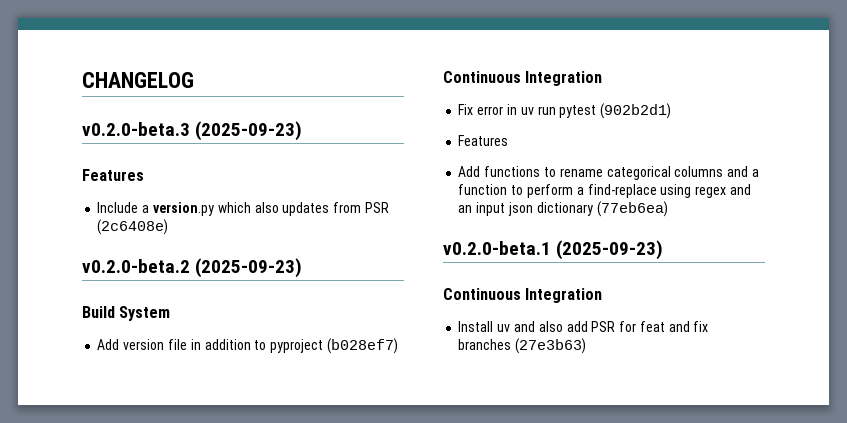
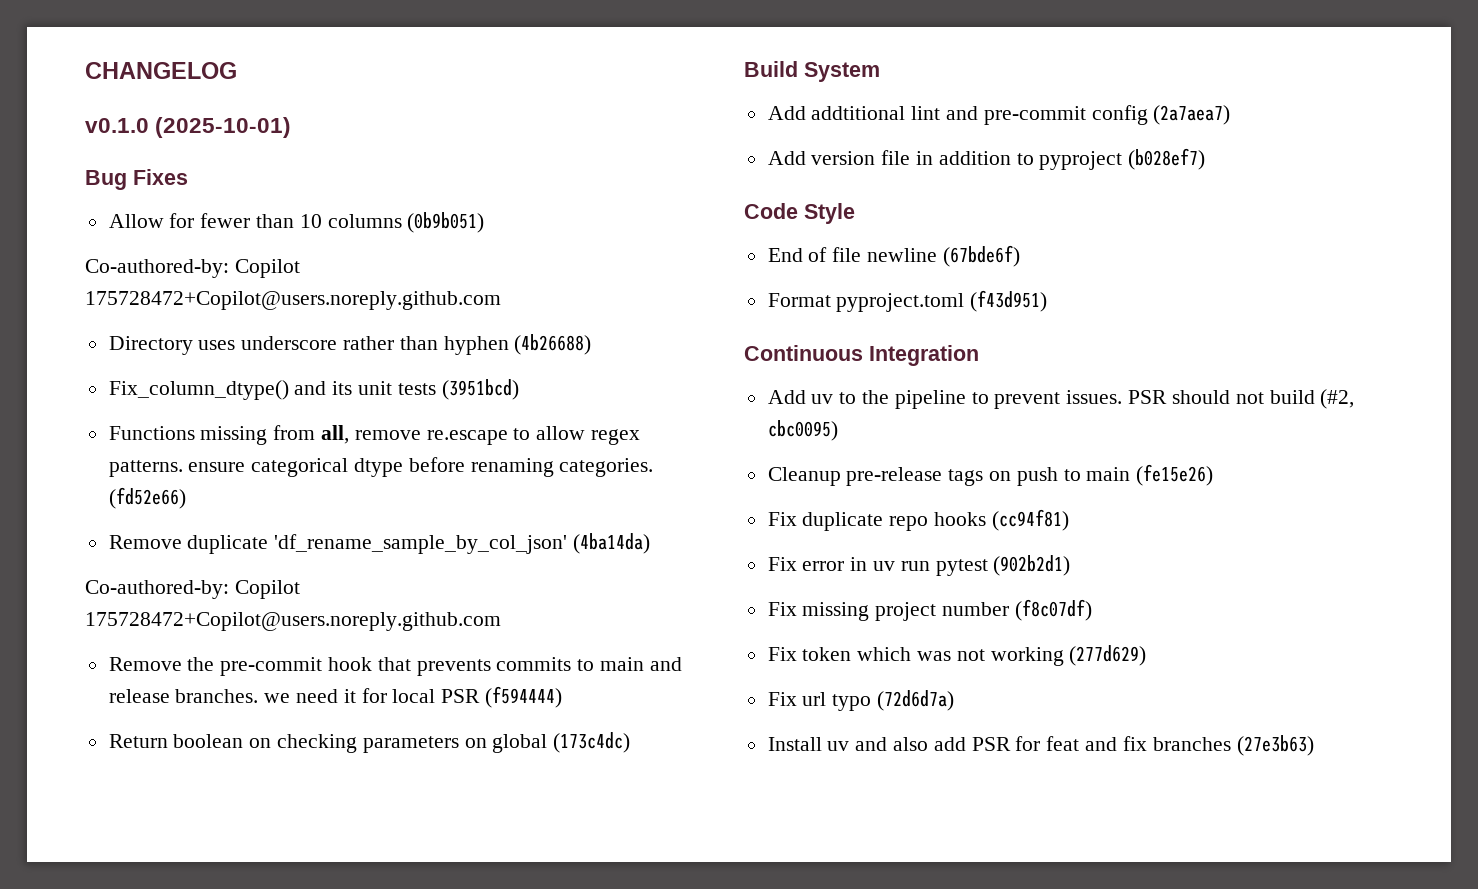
- v0.2.0-beta.3 (2025-09-23)
- Features
- Include a version.py which also updates from PSR (2c6408e)
- v0.2.0-beta.2 (2025-09-23)
+ v0.1.0 (2025-10-01)
+ Bug Fixes
+ Allow for fewer than 10 columns (0b9b051)
+ Co-authored-by: Copilot 175728472+Copilot@users.noreply.github.com
+ Directory uses underscore rather than hyphen (4b26688)
+ Fix_column_dtype() and its unit tests (3951bcd)
+ Functions missing from all, remove re.escape to allow regex patterns. ensure categorical dtype before renaming categories. (fd52e66)
+ Remove duplicate 'df_rename_sample_by_col_json' (4ba14da)
+ Co-authored-by: Copilot 175728472+Copilot@users.noreply.github.com
+ Remove the pre-commit hook that prevents commits to main and release branches. we need it for local PSR (f594444)
+ Return boolean on checking parameters on global (173c4dc)
  Build System
+ Add addtitional lint and pre-commit config (2a7aea7)
  Add version file in addition to pyproject (b028ef7)
+ Code Style
+ End of file newline (67bde6f)
+ Format pyproject.toml (f43d951)
  Continuous Integration
+ Add uv to the pipeline to prevent issues. PSR should not build (#2, cbc0095)
+ Cleanup pre-release tags on push to main (fe15e26)
+ Fix duplicate repo hooks (cc94f81)
  Fix error in uv run pytest (902b2d1)
- Features
- Add functions to rename categorical columns and a function to perform a find-replace using regex and an input json dictionary (77eb6ea)
- v0.2.0-beta.1 (2025-09-23)
- Continuous Integration
+ Fix missing project number (f8c07df)
+ Fix token which was not working (277d629)
+ Fix url typo (72d6d7a)

